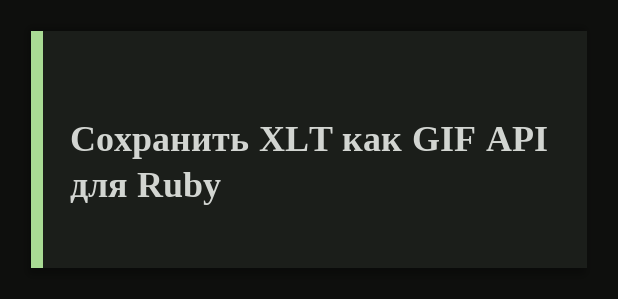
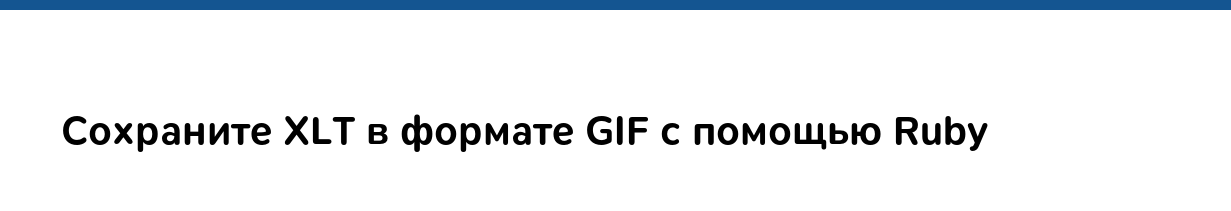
- Сохранить XLT как GIF API для Ruby
+ Сохраните XLT в формате GIF с помощью Ruby

